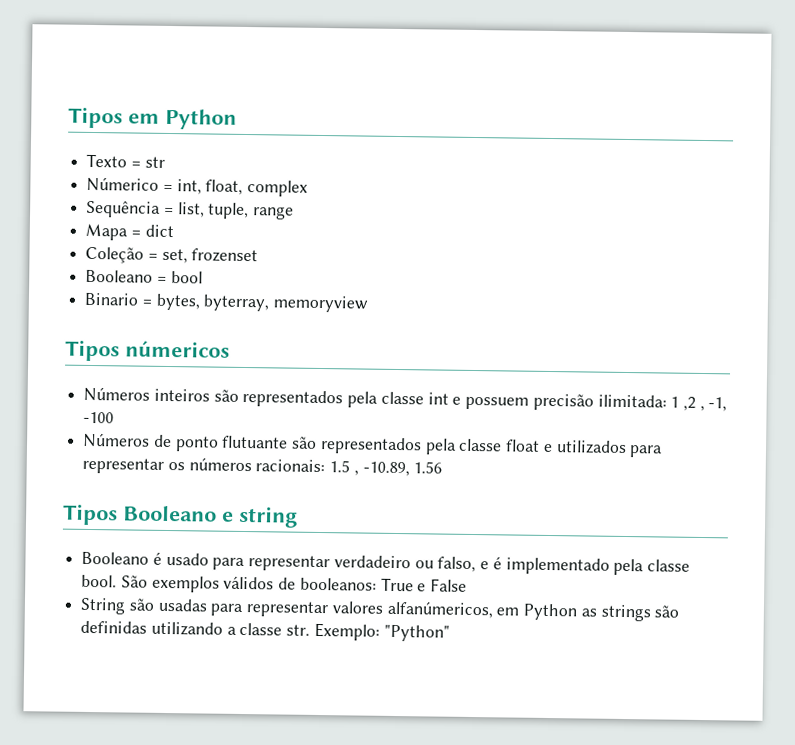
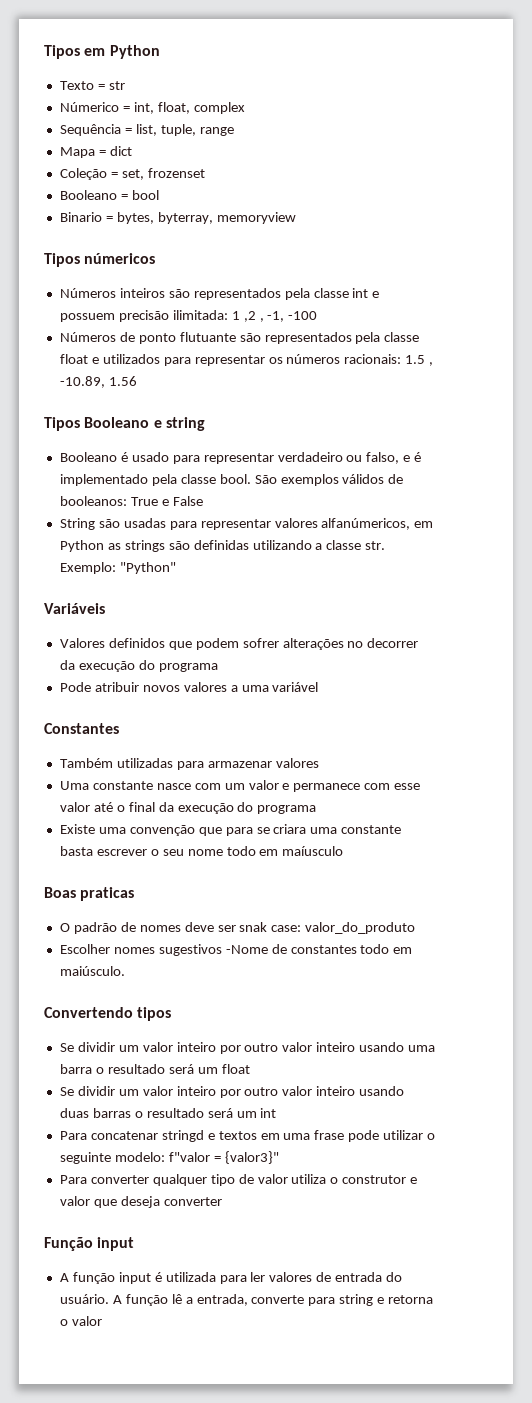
+ Variáveis
+ Valores definidos que podem sofrer alterações no decorrer da execução do programa
+ Pode atribuir novos valores a uma variável
+ Constantes
+ Também utilizadas para armazenar valores
+ Uma constante nasce com um valor e permanece com esse valor até o final da execução do programa
+ Existe uma convenção que para se criara uma constante basta escrever o seu nome todo em maíusculo
+ Boas praticas
+ O padrão de nomes deve ser snak case: valor_do_produto
+ Escolher nomes sugestivos -Nome de constantes todo em maiúsculo.
+ Convertendo tipos
+ Se dividir um valor inteiro por outro valor inteiro usando uma barra o resultado será um float
+ Se dividir um valor inteiro por outro valor inteiro usando duas barras o resultado será um int
+ Para concatenar stringd e textos em uma frase pode utilizar o seguinte modelo: f"valor = {valor3}"
+ Para converter qualquer tipo de valor utiliza o construtor e valor que deseja converter
+ Função input
+ A função input é utilizada para ler valores de entrada do usuário. A função lê a entrada, converte para string e retorna o valor

